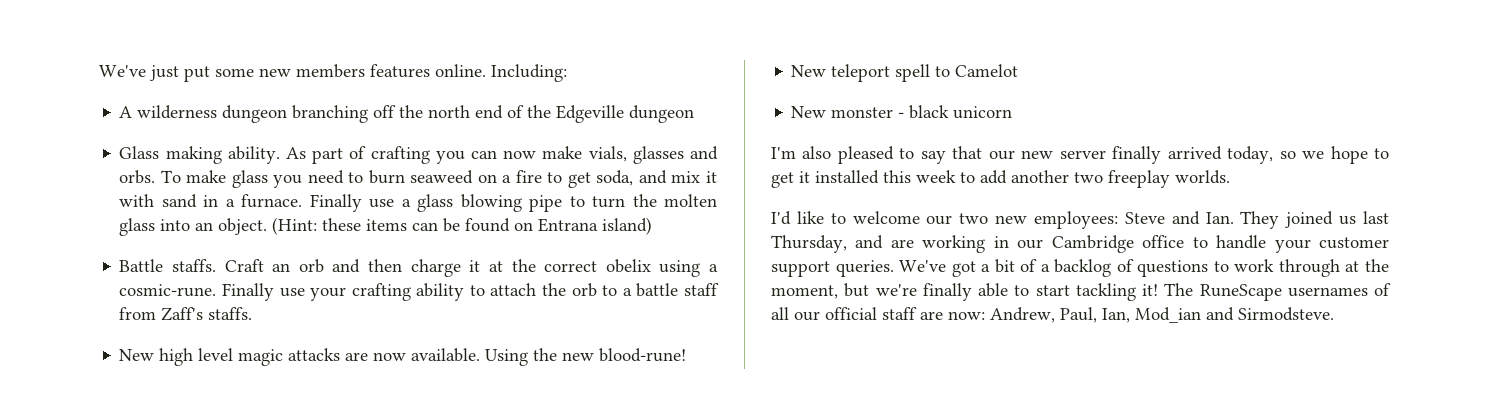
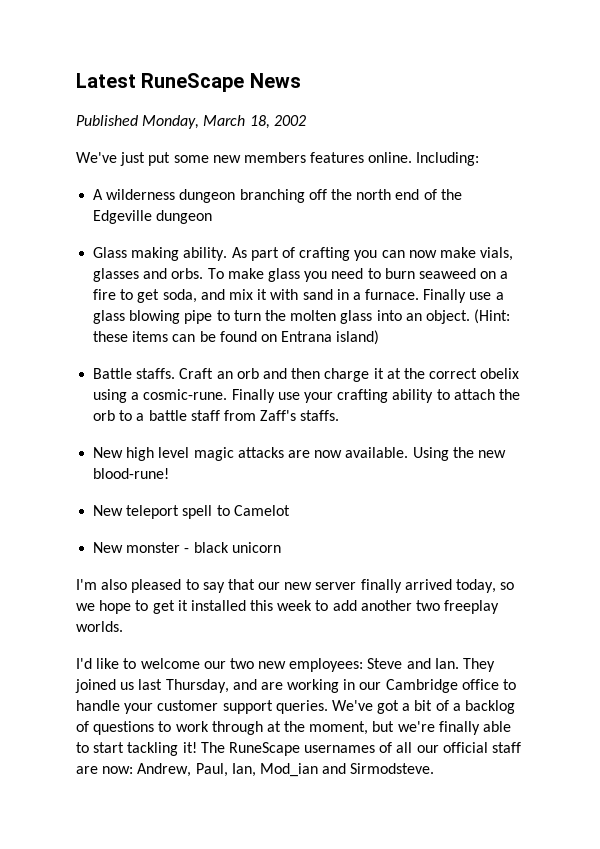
+ Latest RuneScape News
+ Published Monday, March 18, 2002

